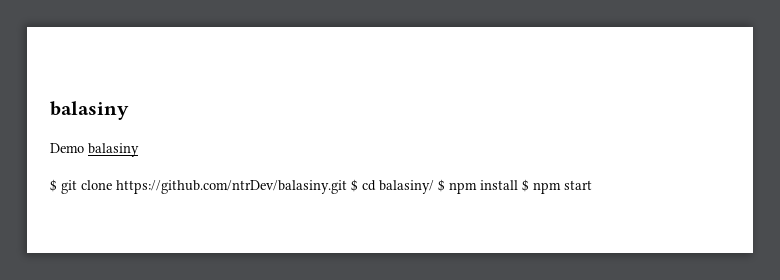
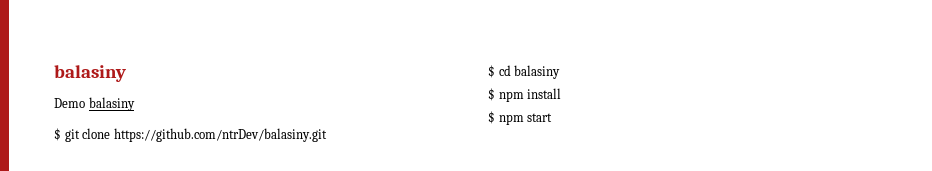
- $ git clone https://github.com/ntrDev/balasiny.git $ cd balasiny/ $ npm install $ npm start
+ $ git clone https://github.com/ntrDev/balasiny.git
+ $ cd balasiny
+ $ npm install
+ $ npm start

